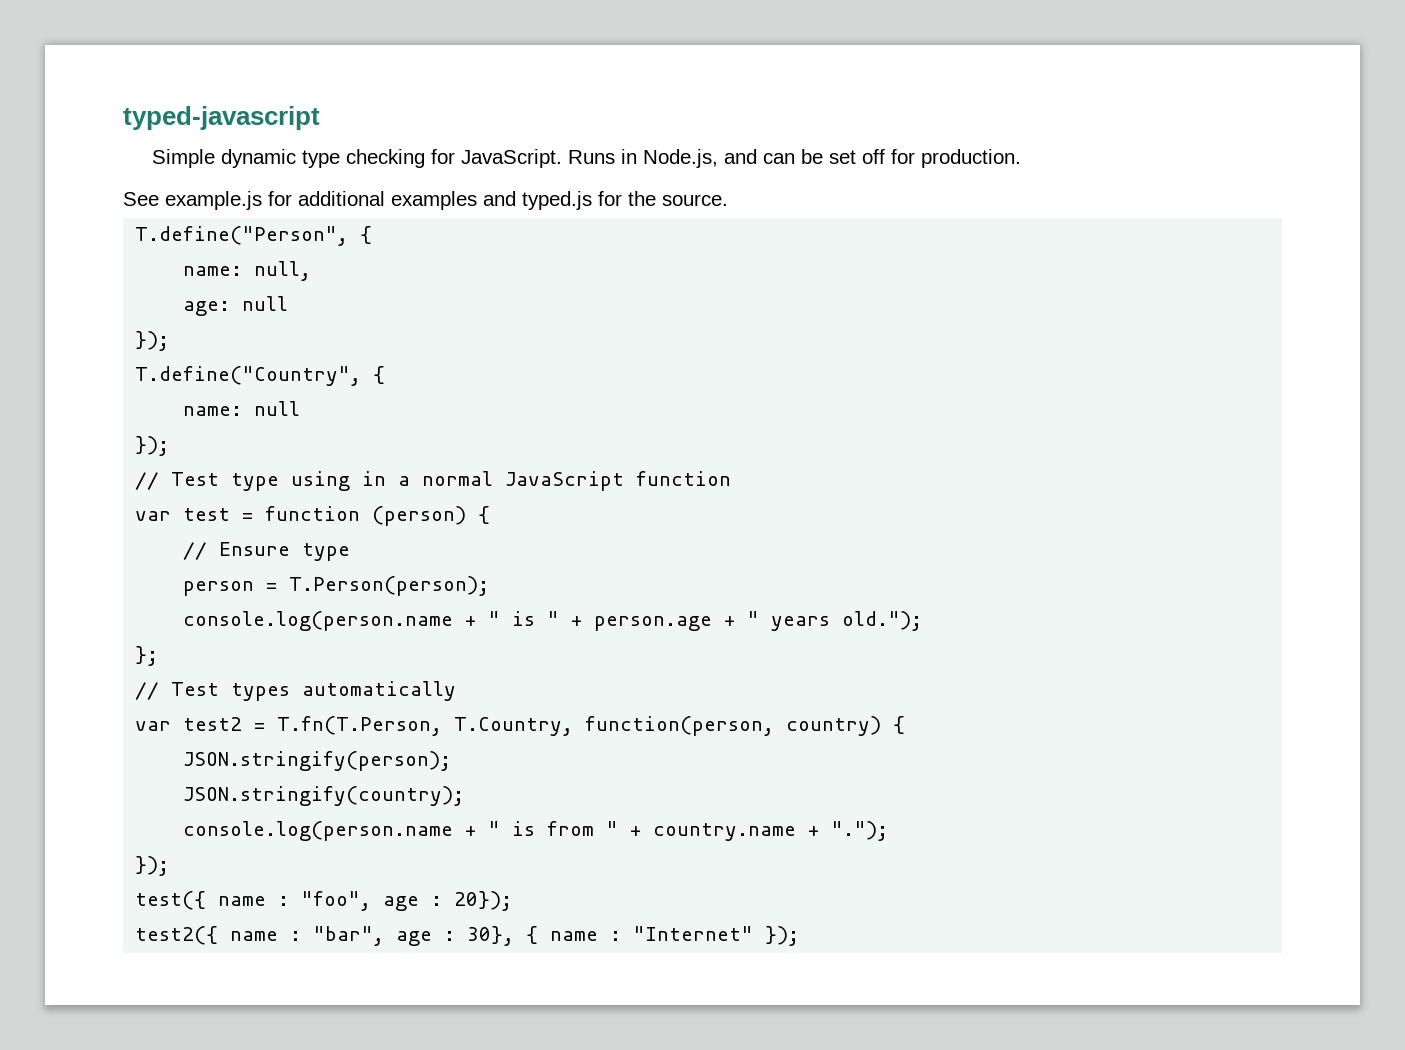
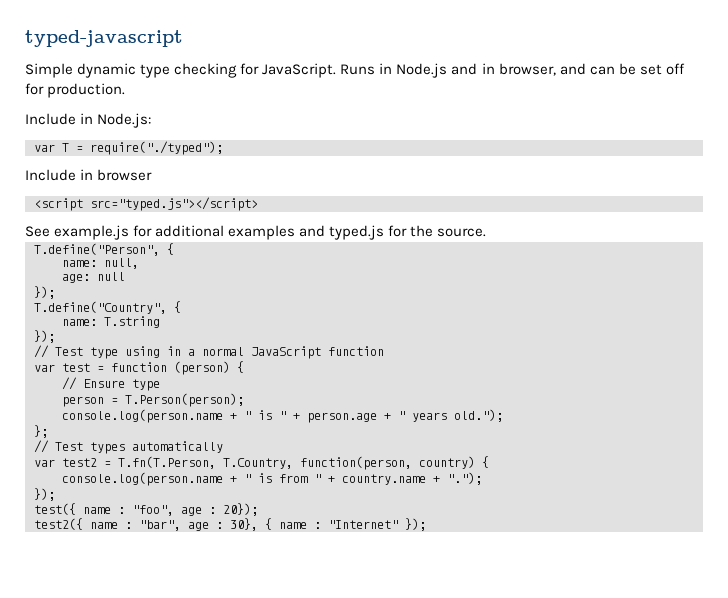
- Runs in Node.js, and can be set off for production.
+ Runs in Node.js and in browser, and can be set off for production.
+ Include in Node.js:
+ var T = require("./typed");
+ Include in browser
+ <script src="typed.js"></script>
- name: null
+ name: T.string
- JSON.stringify(person);
- JSON.stringify(country);

